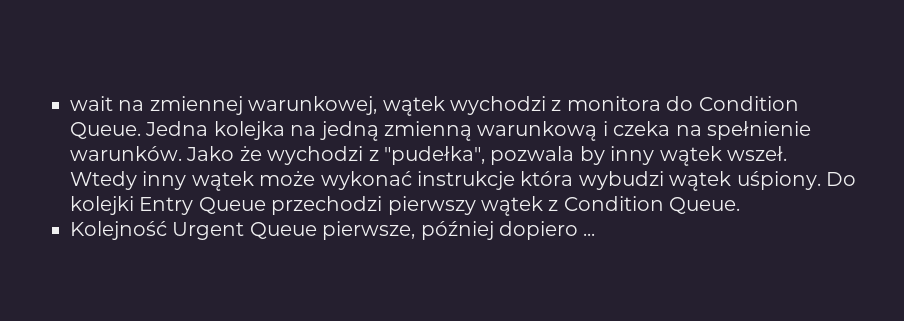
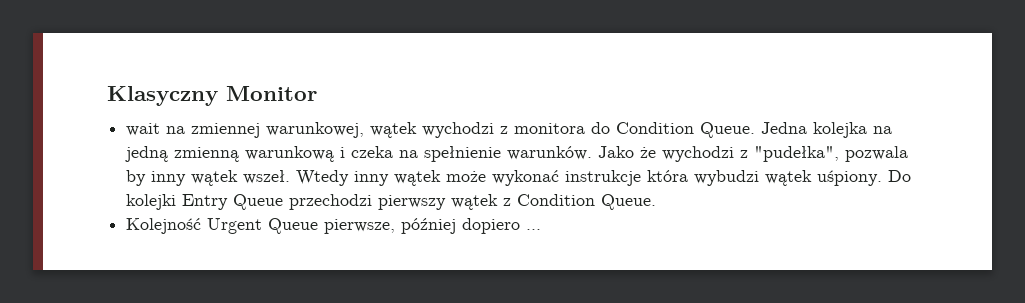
+ Klasyczny Monitor

